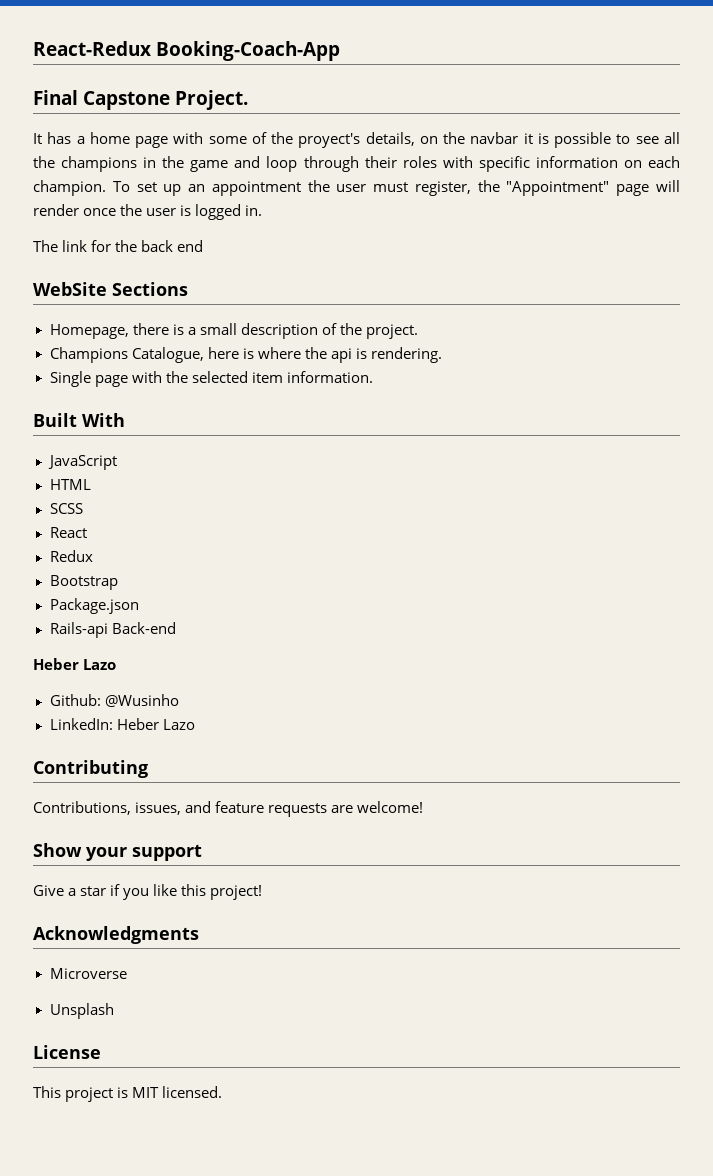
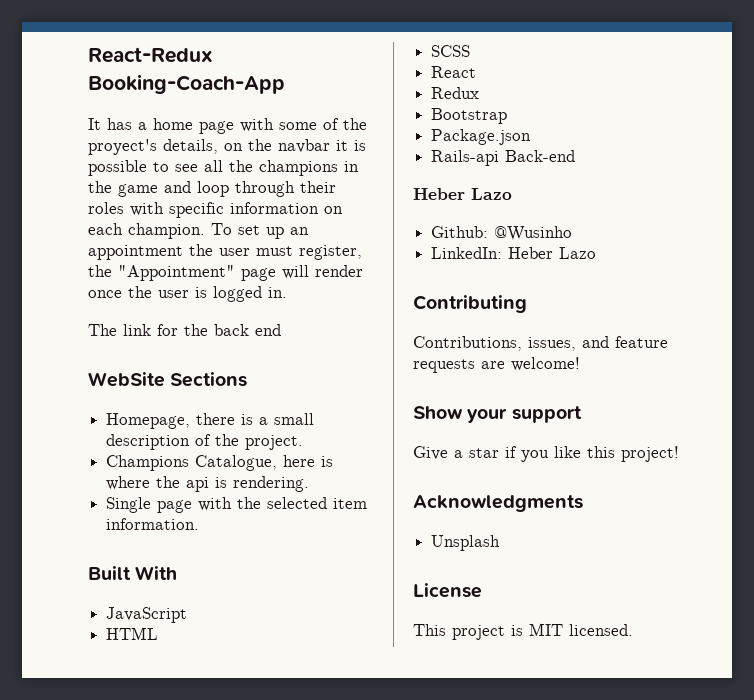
- Final Capstone Project.
- Microverse

